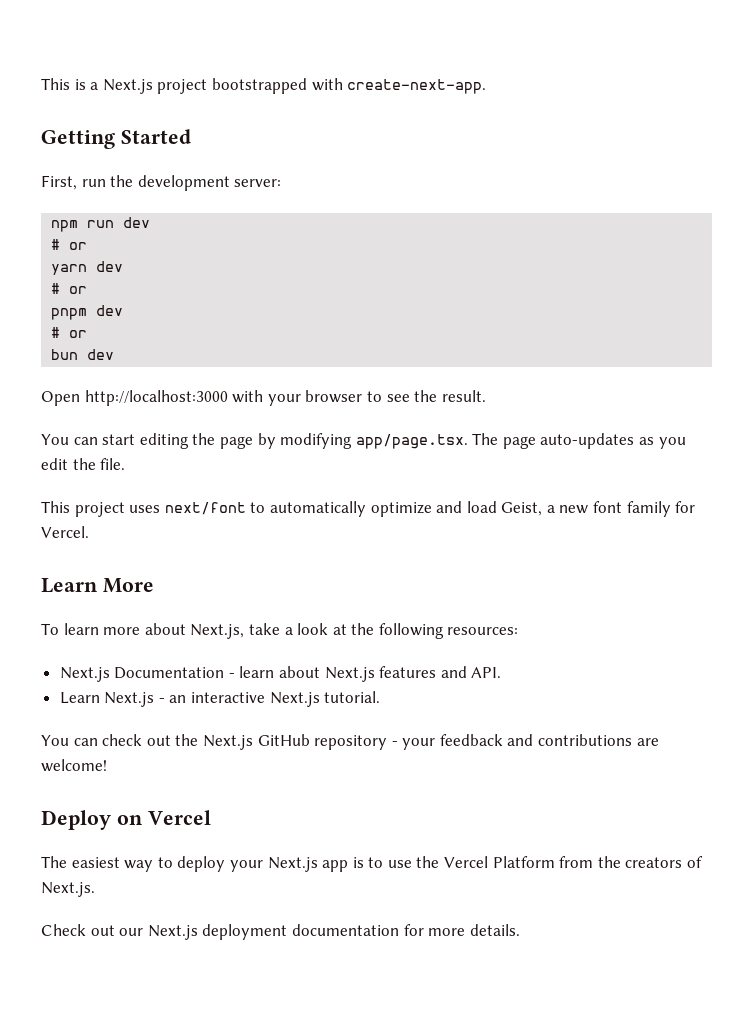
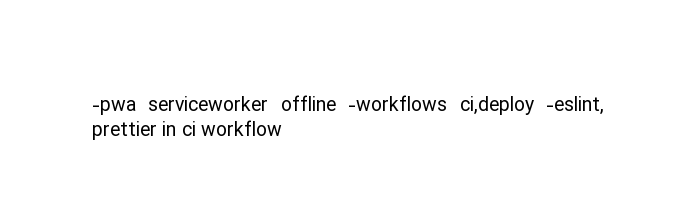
- This is a Next.js project bootstrapped with create-next-app.
- Getting Started
- First, run the development server:
- npm run dev
- # or
- yarn dev
- # or
- pnpm dev
- # or
- bun dev
- Open http://localhost:3000 with your browser to see the result.
- You can start editing the page by modifying app/page.tsx. The page auto-updates as you edit the file.
- This project uses next/font to automatically optimize and load Geist, a new font family for Vercel.
- Learn More
- To learn more about Next.js, take a look at the following resources:
- Next.js Documentation - learn about Next.js features and API.
- Learn Next.js - an interactive Next.js tutorial.
- You can check out the Next.js GitHub repository - your feedback and contributions are welcome!
- Deploy on Vercel
- The easiest way to deploy your Next.js app is to use the Vercel Platform from the creators of Next.js.
- Check out our Next.js deployment documentation for more details.
+ -pwa serviceworker offline -workflows ci,deploy -eslint, prettier in ci workflow

